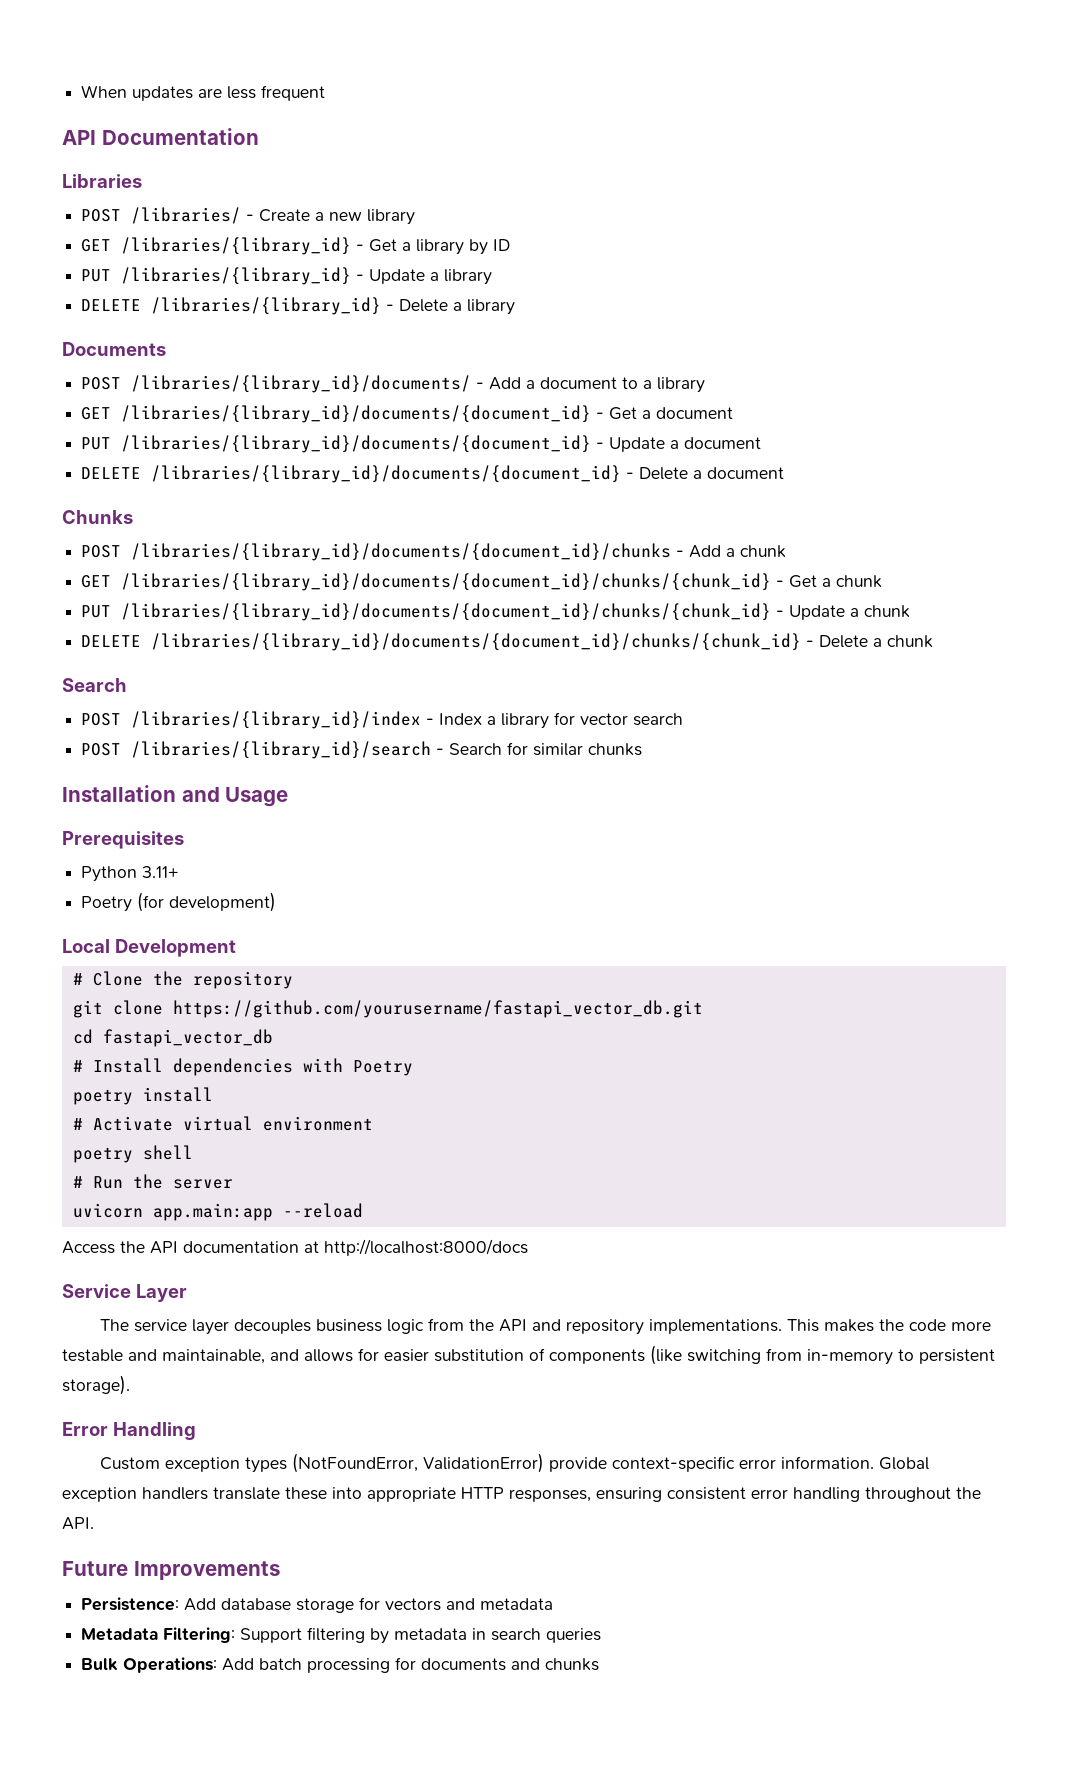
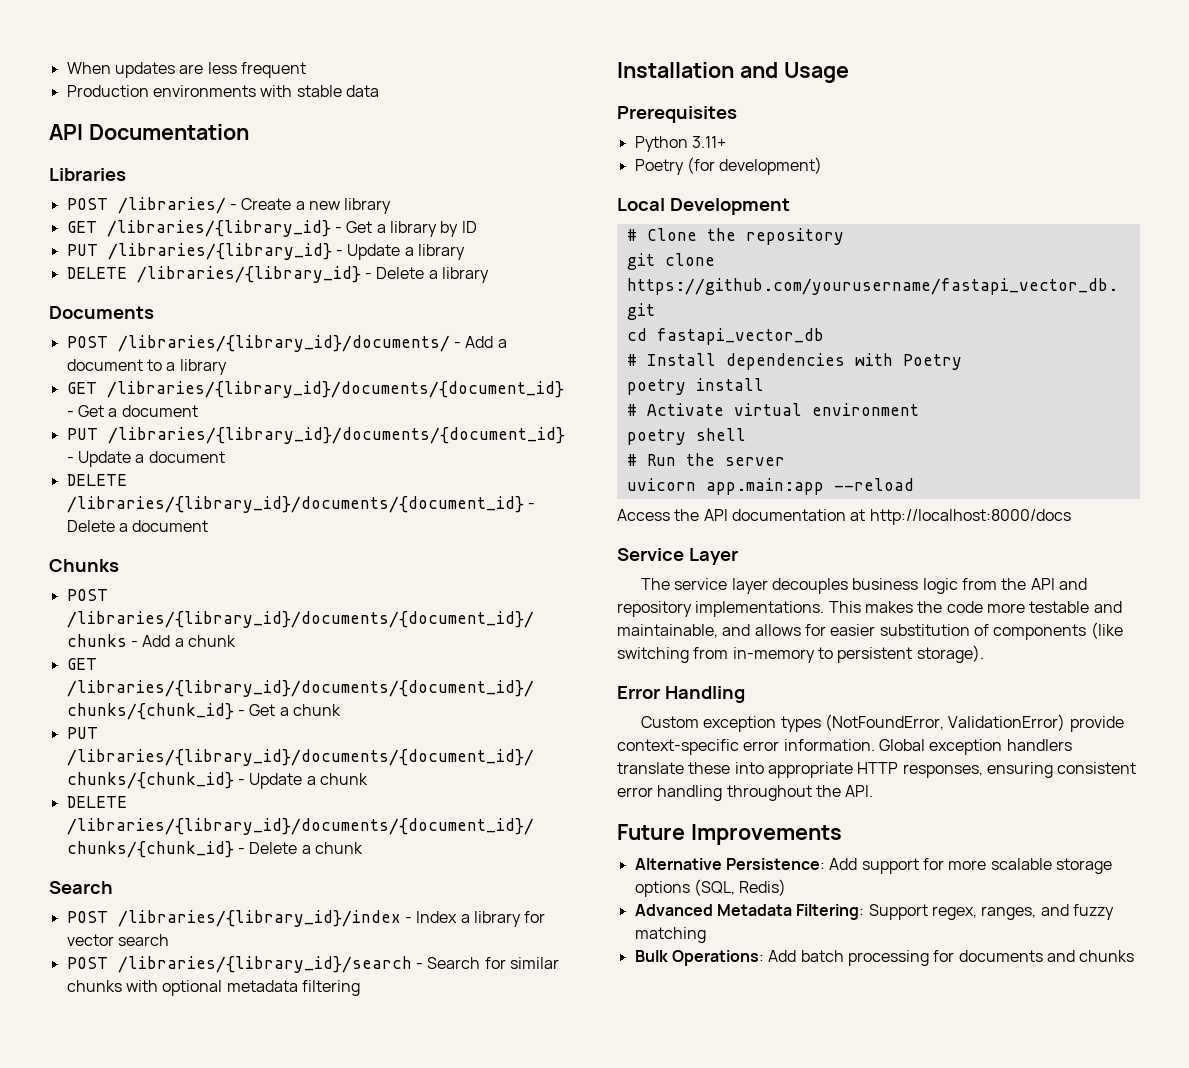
+ Production environments with stable data
- POST /libraries/{library_id}/search - Search for similar chunks
+ POST /libraries/{library_id}/search - Search for similar chunks with optional metadata filtering
- Persistence: Add database storage for vectors and metadata
- Metadata Filtering: Support filtering by metadata in search queries
+ Alternative Persistence: Add support for more scalable storage options (SQL, Redis)
+ Advanced Metadata Filtering: Support regex, ranges, and fuzzy matching

